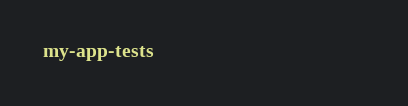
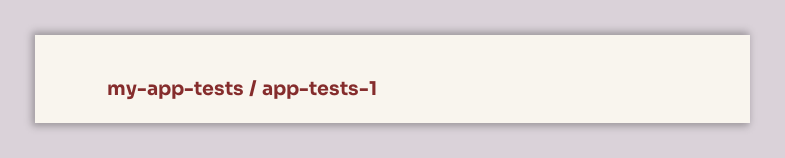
- my-app-tests
+ my-app-tests / app-tests-1

